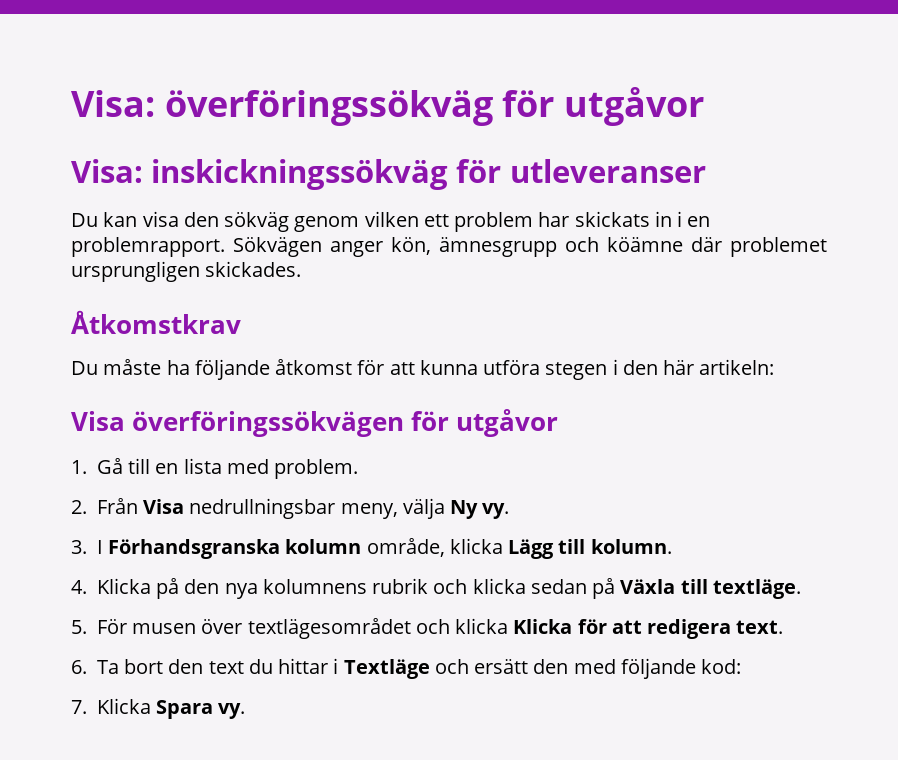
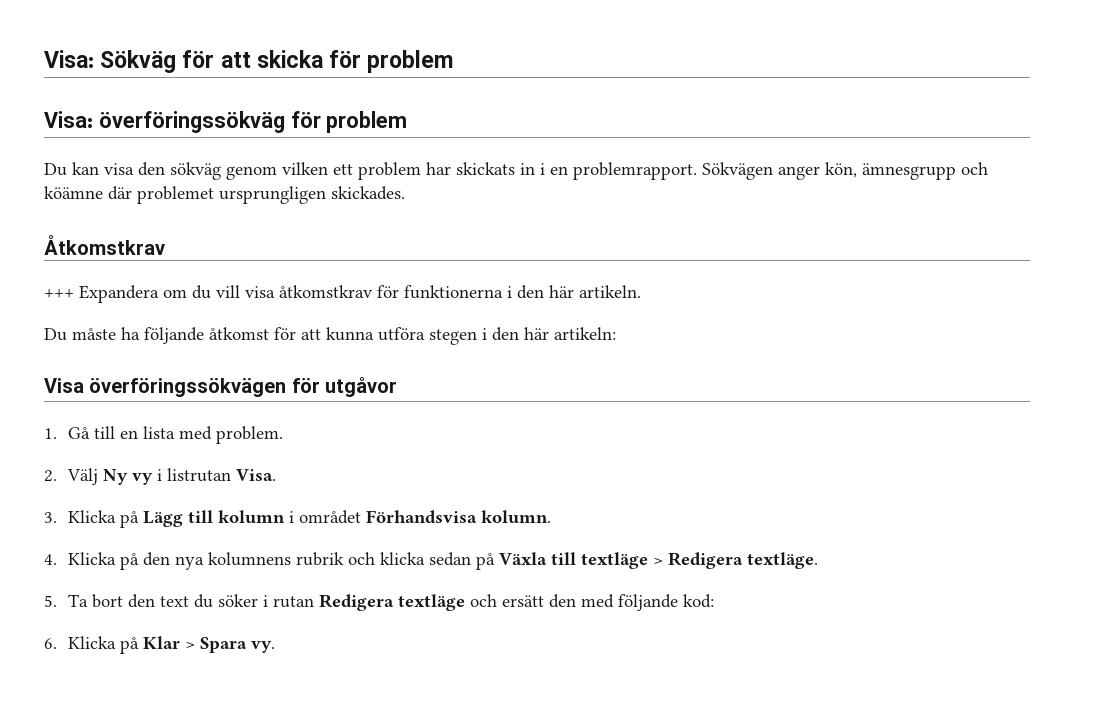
- Visa: överföringssökväg för utgåvor
- Visa: inskickningssökväg för utleveranser
+ Visa: Sökväg för att skicka för problem
+ Visa: överföringssökväg för problem
+ +++ Expandera om du vill visa åtkomstkrav för funktionerna i den här artikeln.
- 2. Från Visa nedrullningsbar meny, välja Ny vy.
- 3. I Förhandsgranska kolumn område, klicka Lägg till kolumn.
+ 2. Välj Ny vy i listrutan Visa.
+ 3. Klicka på Lägg till kolumn i området Förhandsvisa kolumn.
- 4. Klicka på den nya kolumnens rubrik och klicka sedan på Växla till textläge.
- 5. För musen över textlägesområdet och klicka Klicka för att redigera text.
- 6. Ta bort den text du hittar i Textläge och ersätt den med följande kod:
+ 4. Klicka på den nya kolumnens rubrik och klicka sedan på Växla till textläge > Redigera textläge.
+ 5. Ta bort den text du söker i rutan Redigera textläge och ersätt den med följande kod:
- 7. Klicka Spara vy.
+ 6. Klicka på Klar > Spara vy.

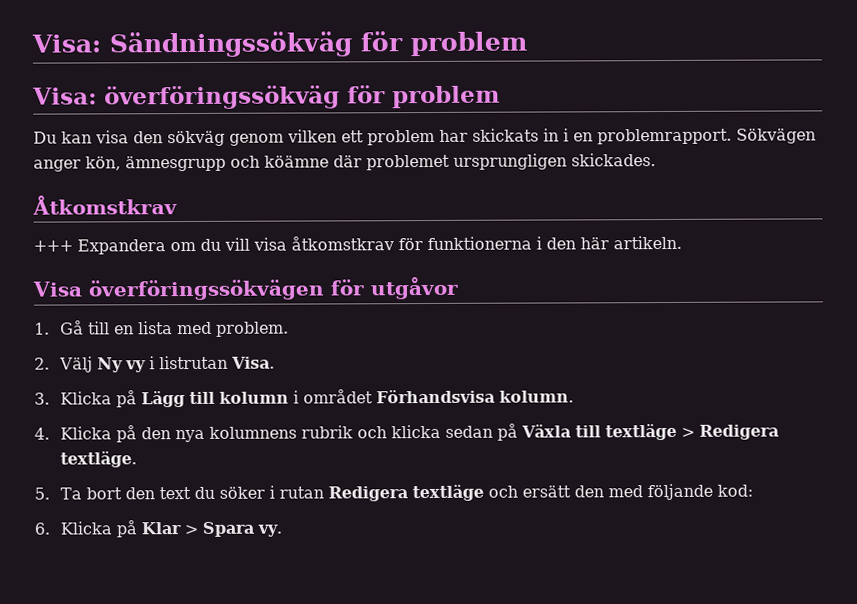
- Visa: Sökväg för att skicka för problem
+ Visa: Sändningssökväg för problem
- Du måste ha följande åtkomst för att kunna utföra stegen i den här artikeln:

